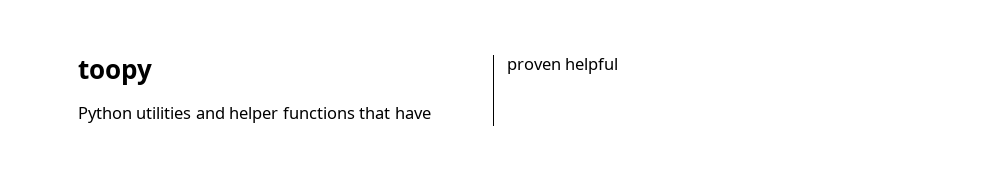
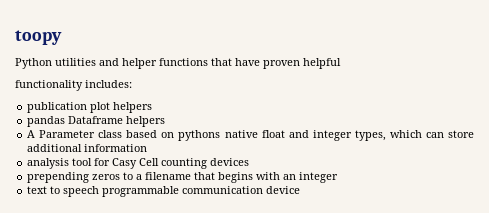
+ functionality includes:
+ publication plot helpers
+ pandas Dataframe helpers
+ A Parameter class based on pythons native float and integer types, which can store additional information
+ analysis tool for Casy Cell counting devices
+ prepending zeros to a filename that begins with an integer
+ text to speech programmable communication device

